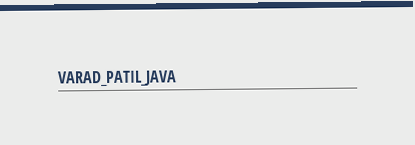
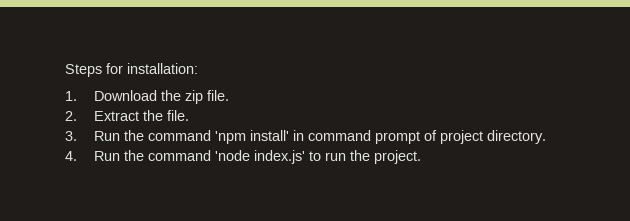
- VARAD_PATIL_JAVA
+ Steps for installation:
+ 1. Download the zip file.
+ 2. Extract the file.
+ 3. Run the command 'npm install' in command prompt of project directory.
+ 4. Run the command 'node index.js' to run the project.

